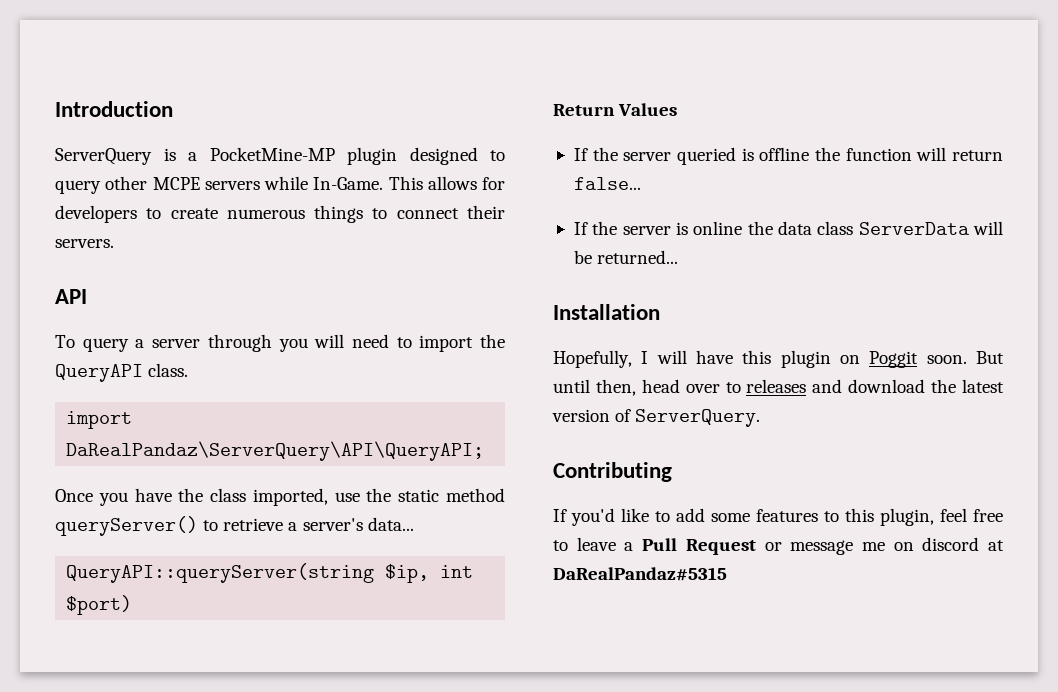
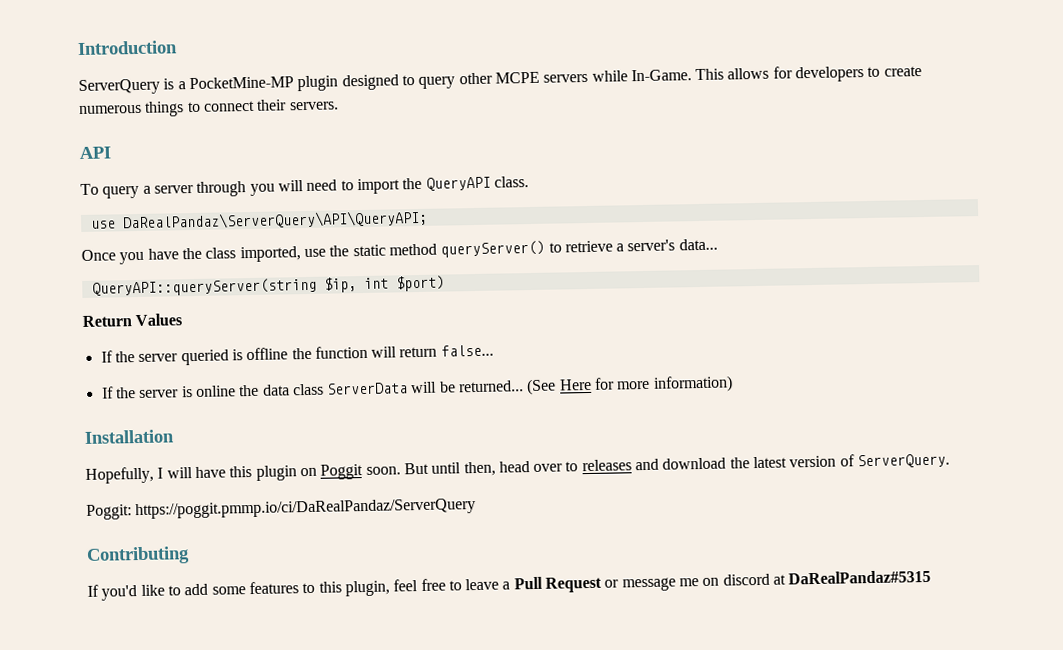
- import DaRealPandaz\ServerQuery\API\QueryAPI;
+ use DaRealPandaz\ServerQuery\API\QueryAPI;
+ (See Here for more information)
+ Poggit: https://poggit.pmmp.io/ci/DaRealPandaz/ServerQuery

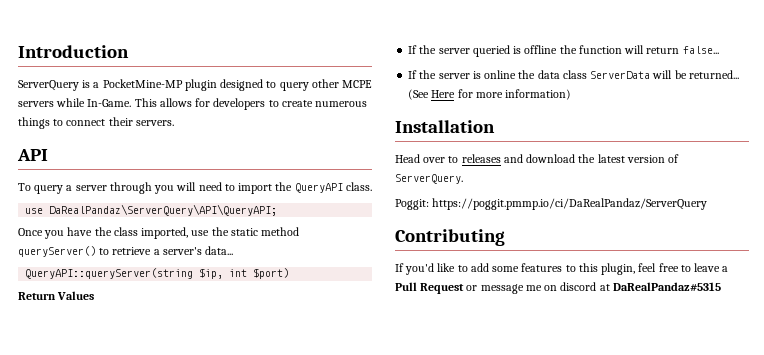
- Hopefully, I will have this plugin on Poggit soon. But until then, head over to releases and download the latest version of ServerQuery.
+ Head over to releases and download the latest version of ServerQuery.

